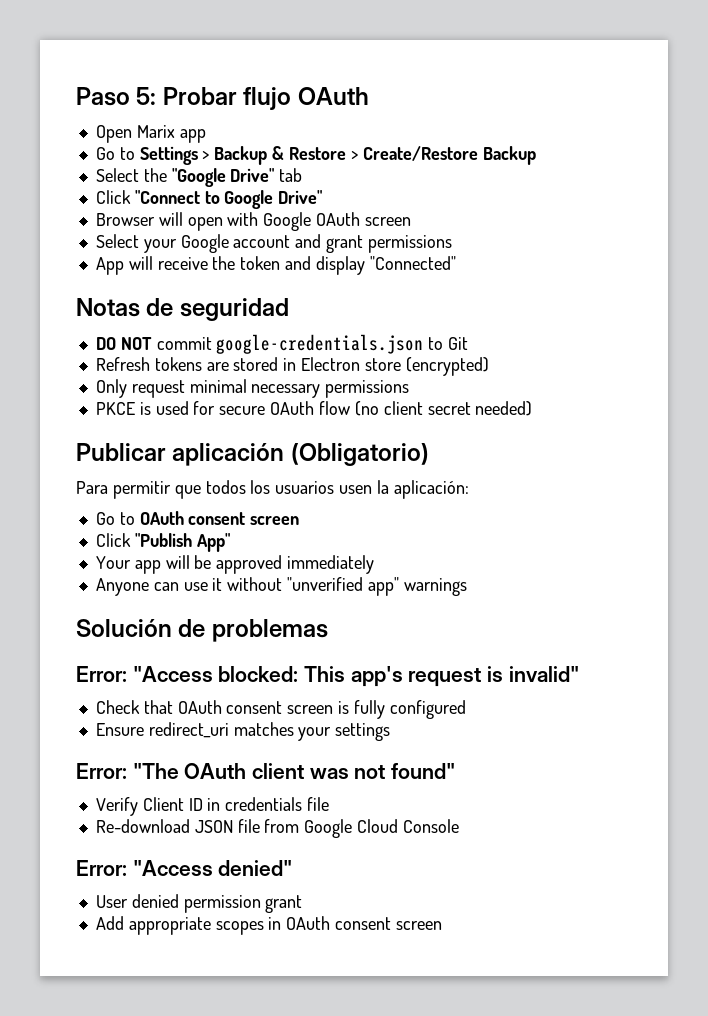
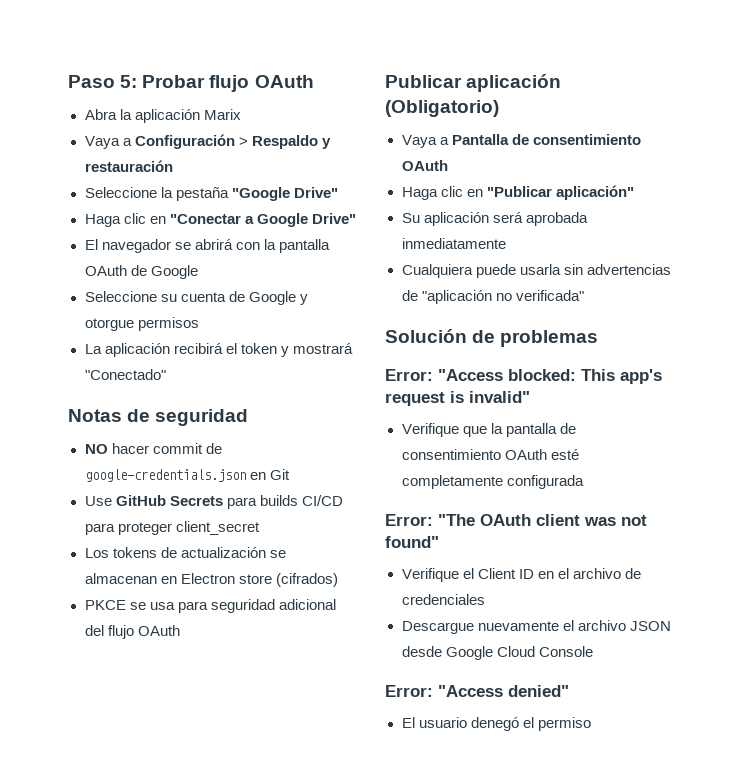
- Open Marix app
- Go to Settings > Backup & Restore > Create/Restore Backup
- Select the "Google Drive" tab
- Click "Connect to Google Drive"
- Browser will open with Google OAuth screen
- Select your Google account and grant permissions
- App will receive the token and display "Connected"
+ Abra la aplicación Marix
+ Vaya a Configuración > Respaldo y restauración
+ Seleccione la pestaña "Google Drive"
+ Haga clic en "Conectar a Google Drive"
+ El navegador se abrirá con la pantalla OAuth de Google
+ Seleccione su cuenta de Google y otorgue permisos
+ La aplicación recibirá el token y mostrará "Conectado"
  Notas de seguridad
- DO NOT commit google-credentials.json to Git
- Refresh tokens are stored in Electron store (encrypted)
- Only request minimal necessary permissions
- PKCE is used for secure OAuth flow (no client secret needed)
+ NO hacer commit de google-credentials.json en Git
+ Use GitHub Secrets para builds CI/CD para proteger client_secret
+ Los tokens de actualización se almacenan en Electron store (cifrados)
+ PKCE se usa para seguridad adicional del flujo OAuth
  Publicar aplicación (Obligatorio)
- Para permitir que todos los usuarios usen la aplicación:
- Go to OAuth consent screen
- Click "Publish App"
- Your app will be approved immediately
- Anyone can use it without "unverified app" warnings
+ Vaya a Pantalla de consentimiento OAuth
+ Haga clic en "Publicar aplicación"
+ Su aplicación será aprobada inmediatamente
+ Cualquiera puede usarla sin advertencias de "aplicación no verificada"
- Check that OAuth consent screen is fully configured
- Ensure redirect_uri matches your settings
+ Verifique que la pantalla de consentimiento OAuth esté completamente configurada
- Verify Client ID in credentials file
- Re-download JSON file from Google Cloud Console
+ Verifique el Client ID en el archivo de credenciales
+ Descargue nuevamente el archivo JSON desde Google Cloud Console
- User denied permission grant
- Add appropriate scopes in OAuth consent screen
+ El usuario denegó el permiso

